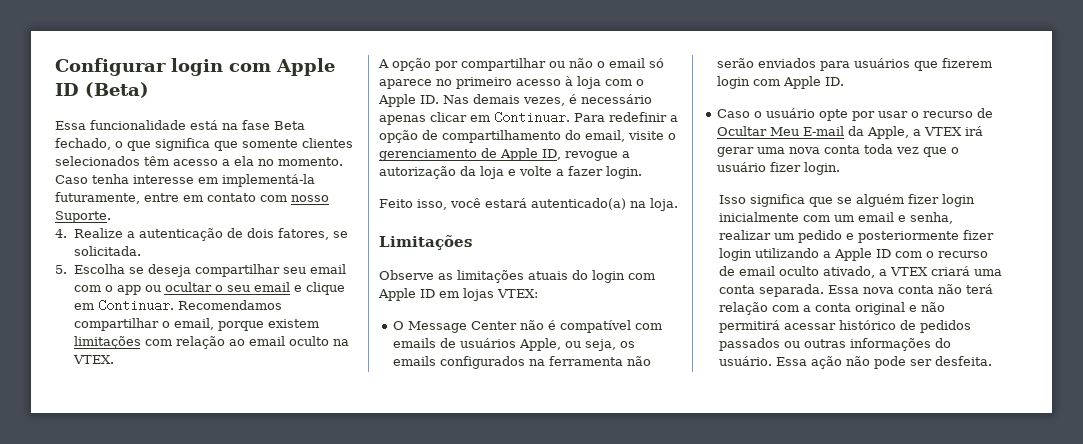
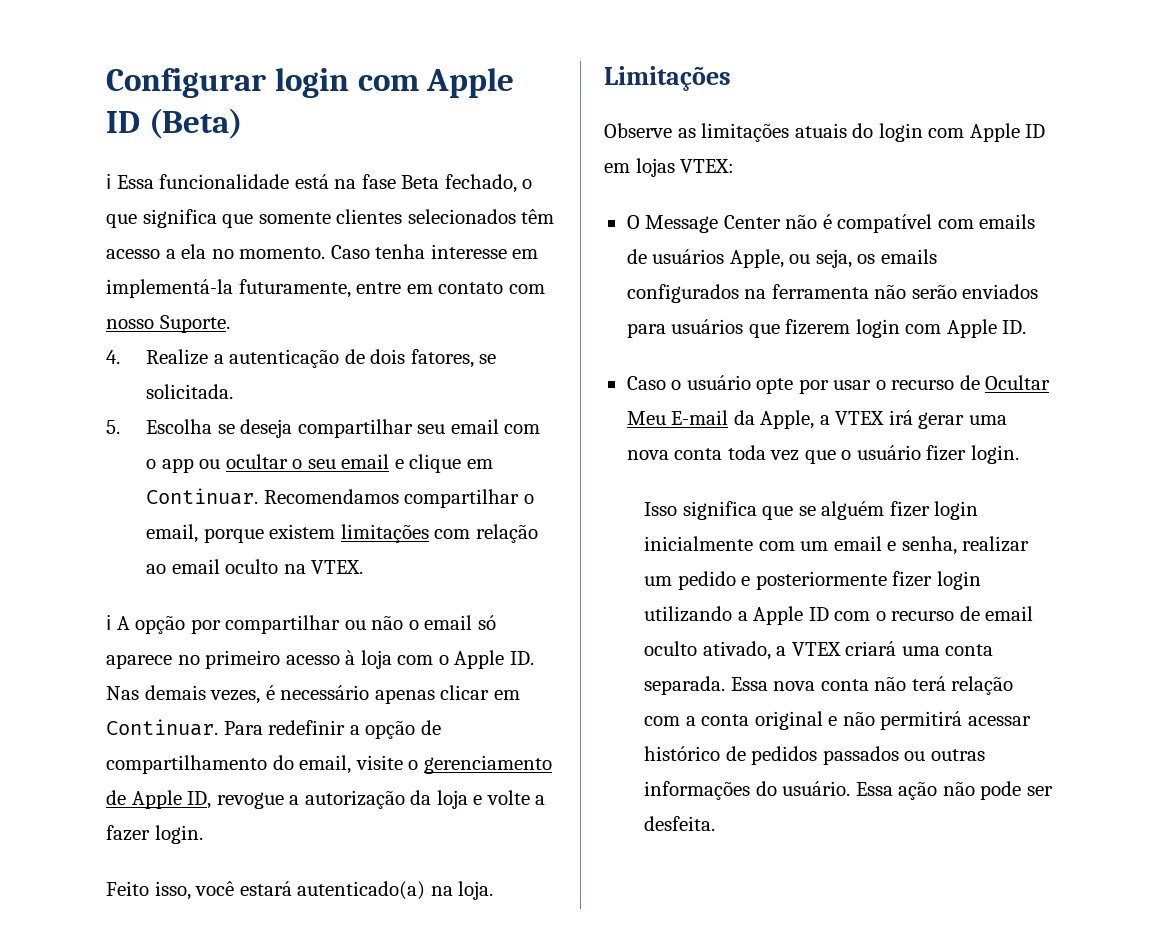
- Essa funcionalidade está na fase Beta fechado, o que significa que somente clientes selecionados têm acesso a ela no momento.
+ ℹ Essa funcionalidade está na fase Beta fechado, o que significa que somente clientes selecionados têm acesso a ela no momento.
- A opção por compartilhar ou não o email só aparece no primeiro acesso à loja com o Apple ID. Nas demais vezes, é necessário apenas clicar em Continuar.
+ ℹ A opção por compartilhar ou não o email só aparece no primeiro acesso à loja com o Apple ID. Nas demais vezes, é necessário apenas clicar em Continuar.

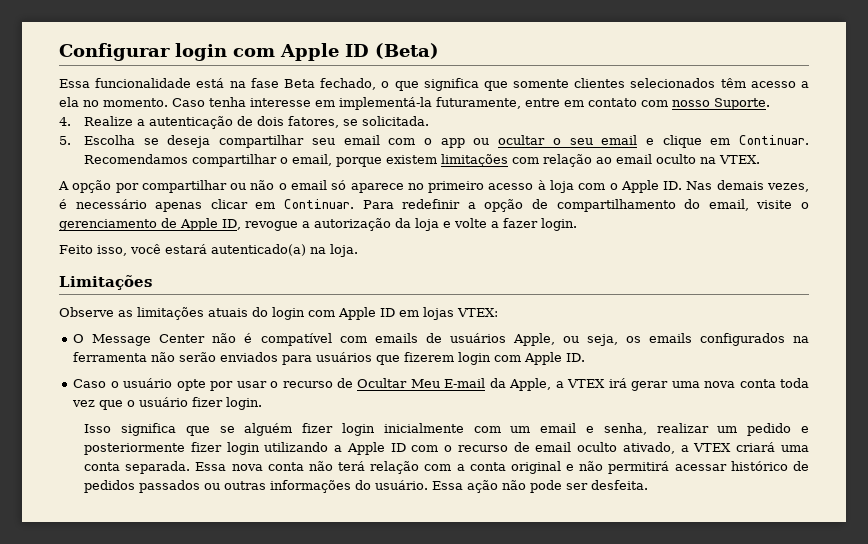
- ℹ Essa funcionalidade está na fase Beta fechado, o que significa que somente clientes selecionados têm acesso a ela no momento.
+ Essa funcionalidade está na fase Beta fechado, o que significa que somente clientes selecionados têm acesso a ela no momento.
- ℹ A opção por compartilhar ou não o email só aparece no primeiro acesso à loja com o Apple ID. Nas demais vezes, é necessário apenas clicar em Continuar.
+ A opção por compartilhar ou não o email só aparece no primeiro acesso à loja com o Apple ID. Nas demais vezes, é necessário apenas clicar em Continuar.

